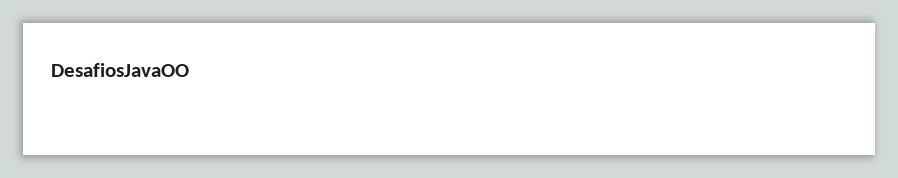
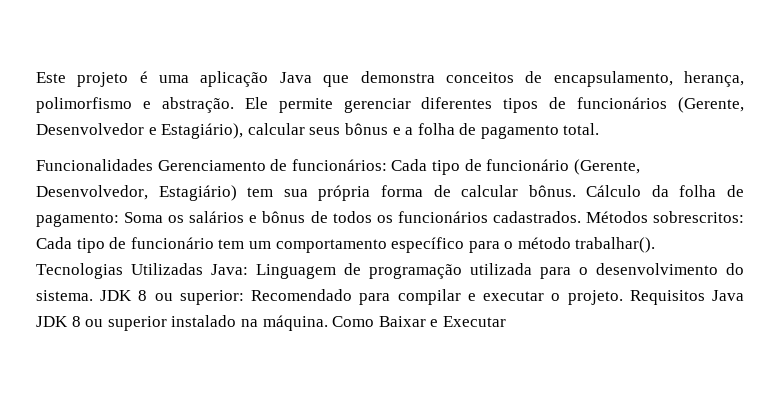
- DesafiosJavaOO
+ Este projeto é uma aplicação Java que demonstra conceitos de encapsulamento, herança, polimorfismo e abstração. Ele permite gerenciar diferentes tipos de funcionários (Gerente, Desenvolvedor e Estagiário), calcular seus bônus e a folha de pagamento total.
+ Funcionalidades Gerenciamento de funcionários: Cada tipo de funcionário (Gerente, Desenvolvedor, Estagiário) tem sua própria forma de calcular bônus. Cálculo da folha de pagamento: Soma os salários e bônus de todos os funcionários cadastrados. Métodos sobrescritos: Cada tipo de funcionário tem um comportamento específico para o método trabalhar(). Tecnologias Utilizadas Java: Linguagem de programação utilizada para o desenvolvimento do sistema. JDK 8 ou superior: Recomendado para compilar e executar o projeto. Requisitos Java JDK 8 ou superior instalado na máquina. Como Baixar e Executar

